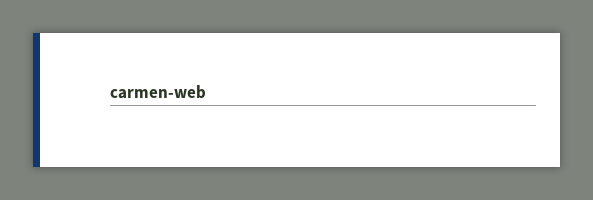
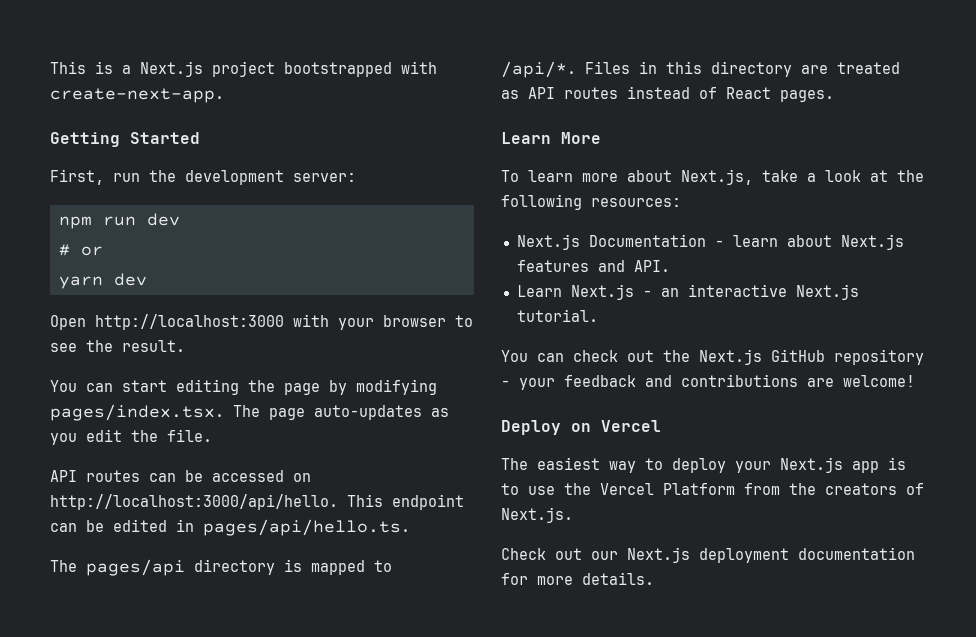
- carmen-web
+ This is a Next.js project bootstrapped with create-next-app.
+ Getting Started
+ First, run the development server:
+ npm run dev
+ # or
+ yarn dev
+ Open http://localhost:3000 with your browser to see the result.
+ You can start editing the page by modifying pages/index.tsx. The page auto-updates as you edit the file.
+ API routes can be accessed on http://localhost:3000/api/hello. This endpoint can be edited in pages/api/hello.ts.
+ The pages/api directory is mapped to /api/*. Files in this directory are treated as API routes instead of React pages.
+ Learn More
+ To learn more about Next.js, take a look at the following resources:
+ Next.js Documentation - learn about Next.js features and API.
+ Learn Next.js - an interactive Next.js tutorial.
+ You can check out the Next.js GitHub repository - your feedback and contributions are welcome!
+ Deploy on Vercel
+ The easiest way to deploy your Next.js app is to use the Vercel Platform from the creators of Next.js.
+ Check out our Next.js deployment documentation for more details.

